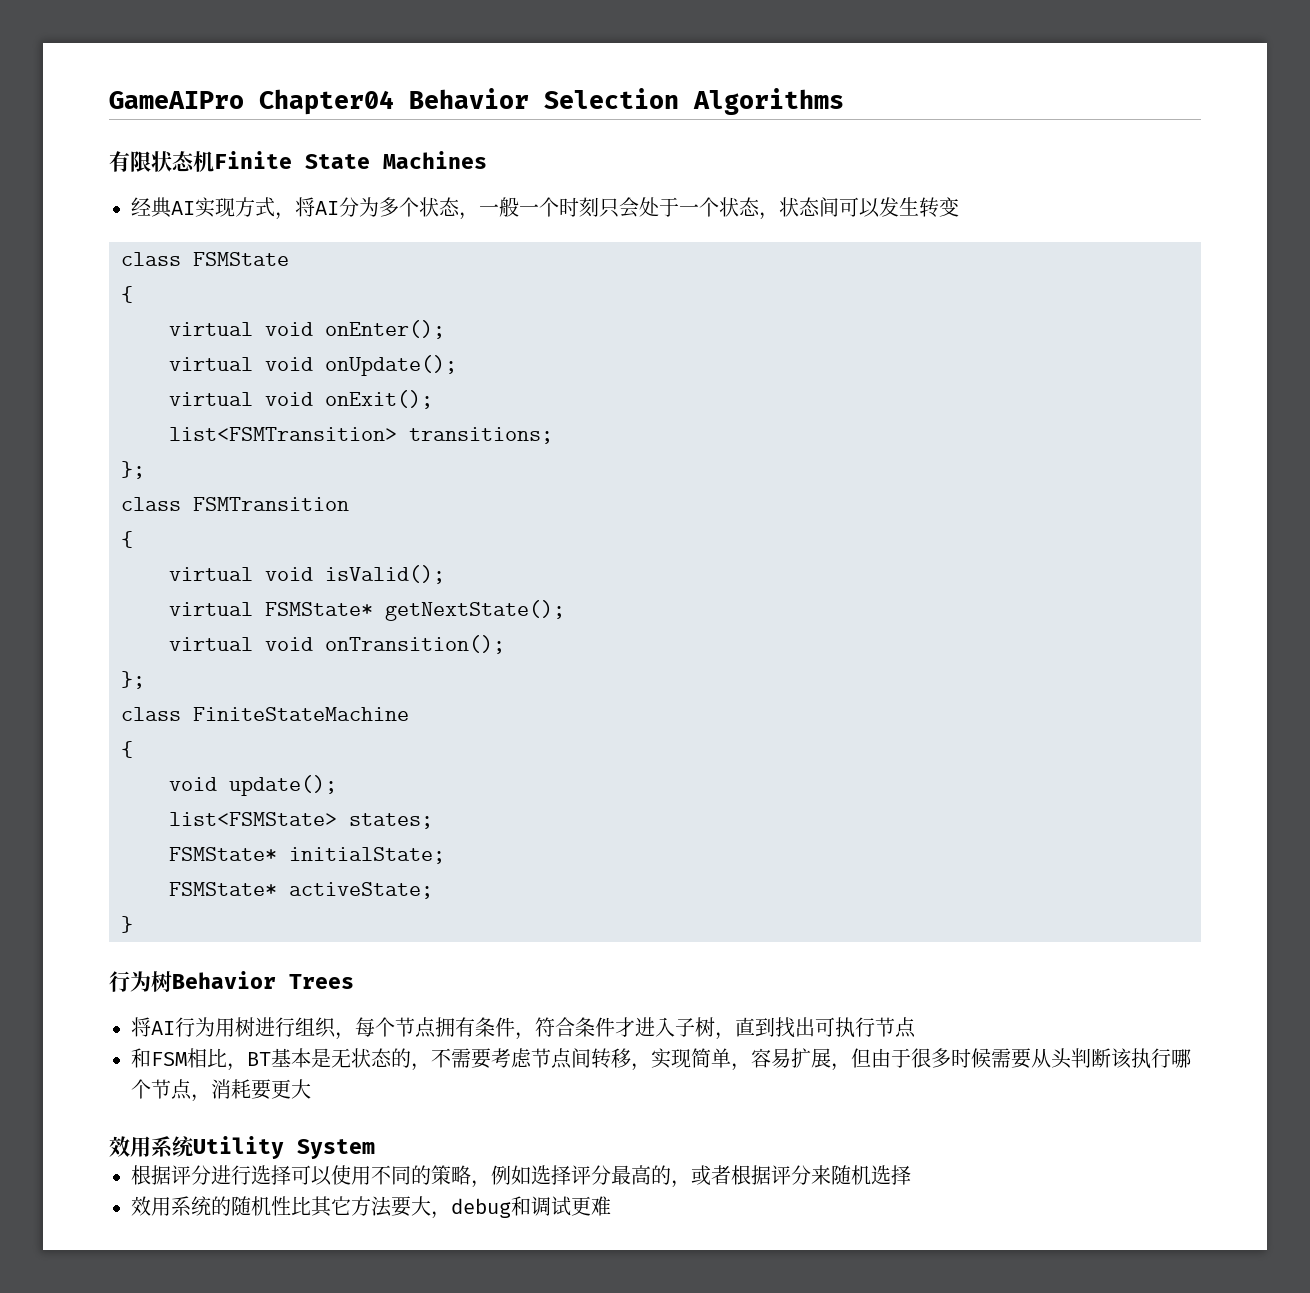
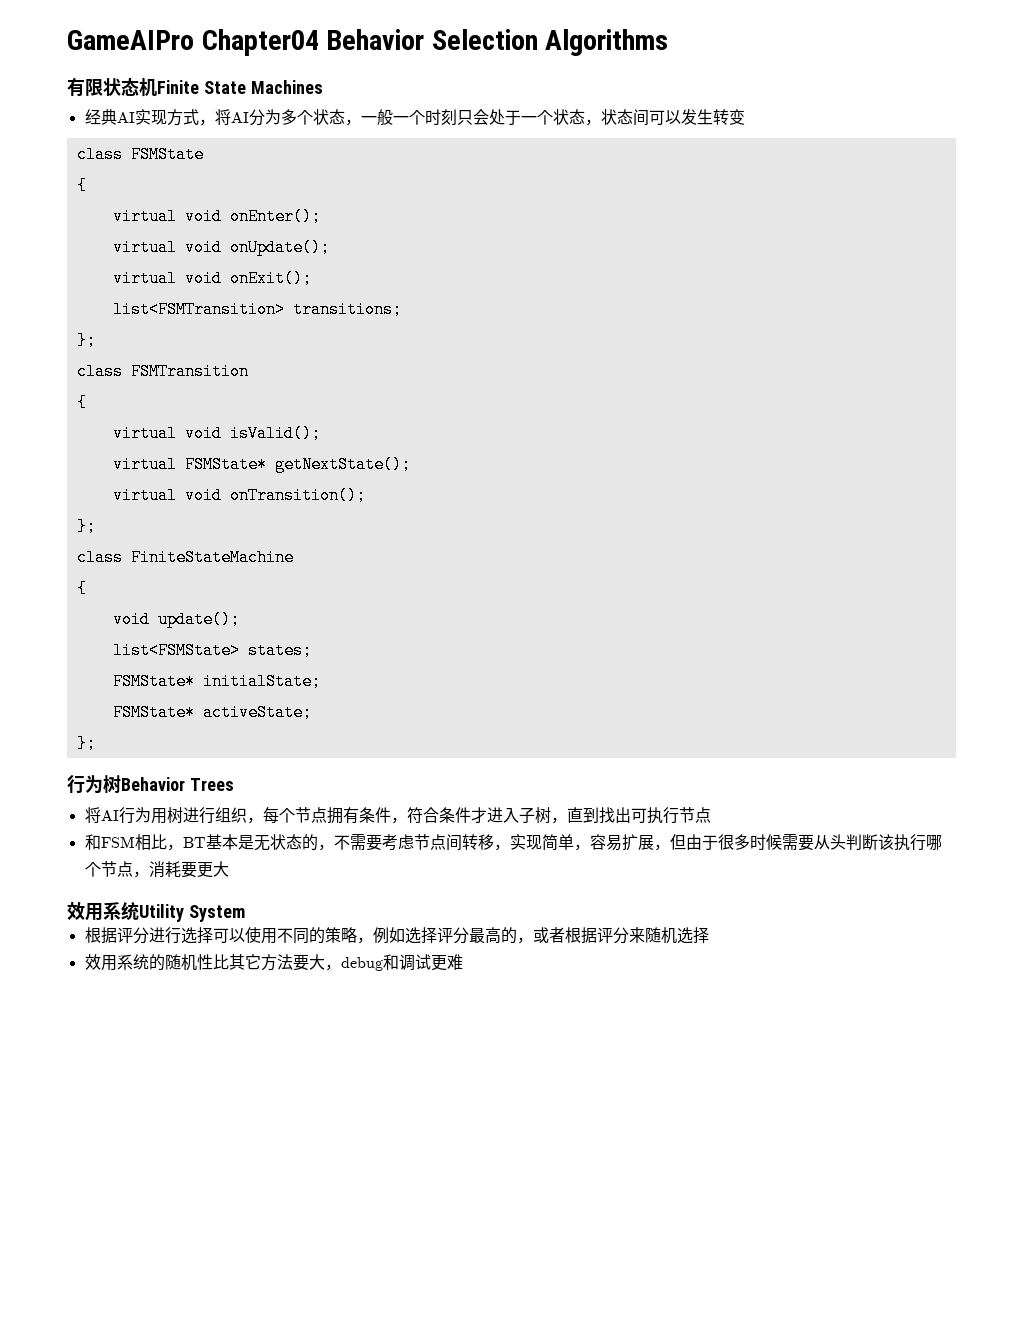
  FSMState* activeState;
- }
+ };

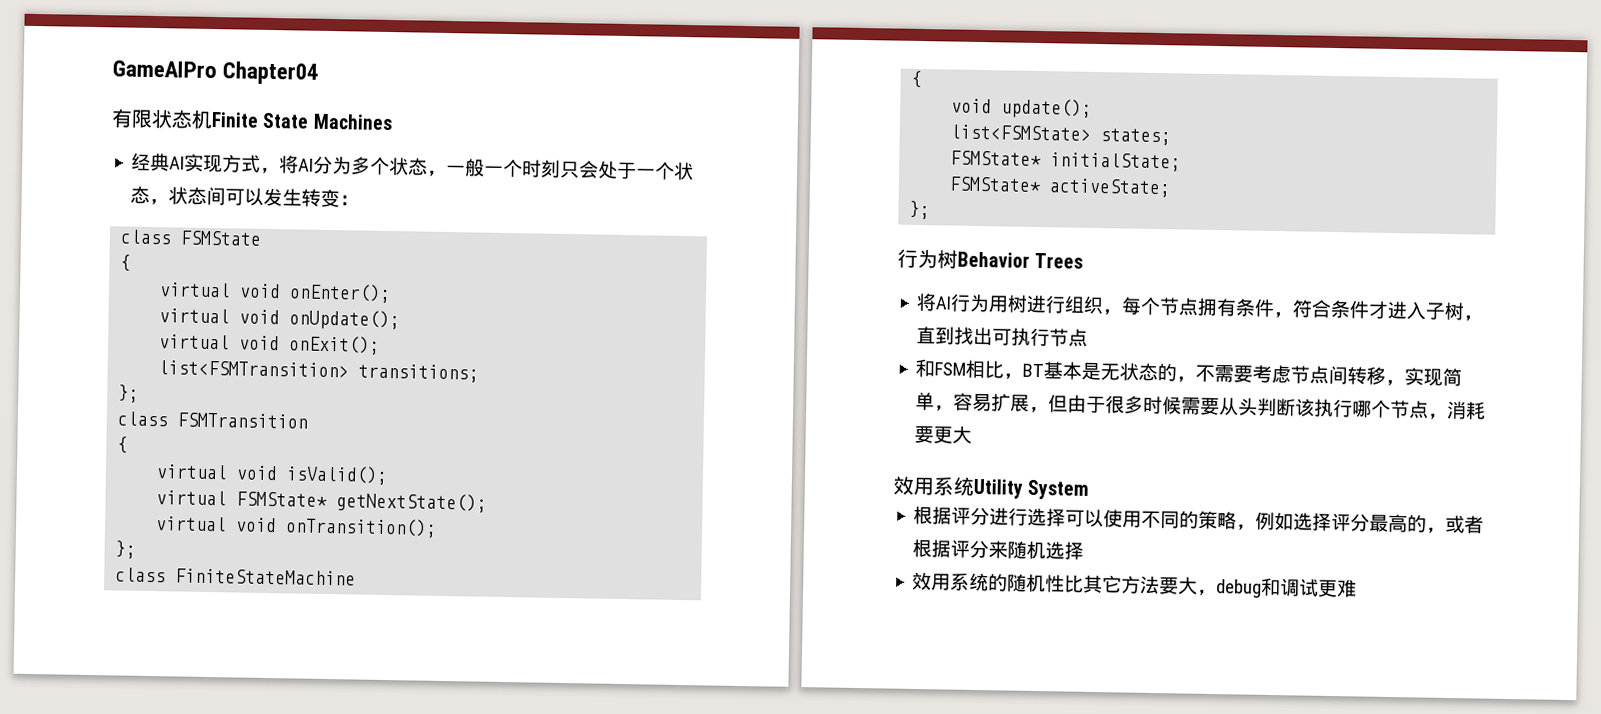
- GameAIPro Chapter04 Behavior Selection Algorithms
+ GameAIPro Chapter04
- 经典AI实现方式，将AI分为多个状态，一般一个时刻只会处于一个状态，状态间可以发生转变
+ 经典AI实现方式，将AI分为多个状态，一般一个时刻只会处于一个状态，状态间可以发生转变：

